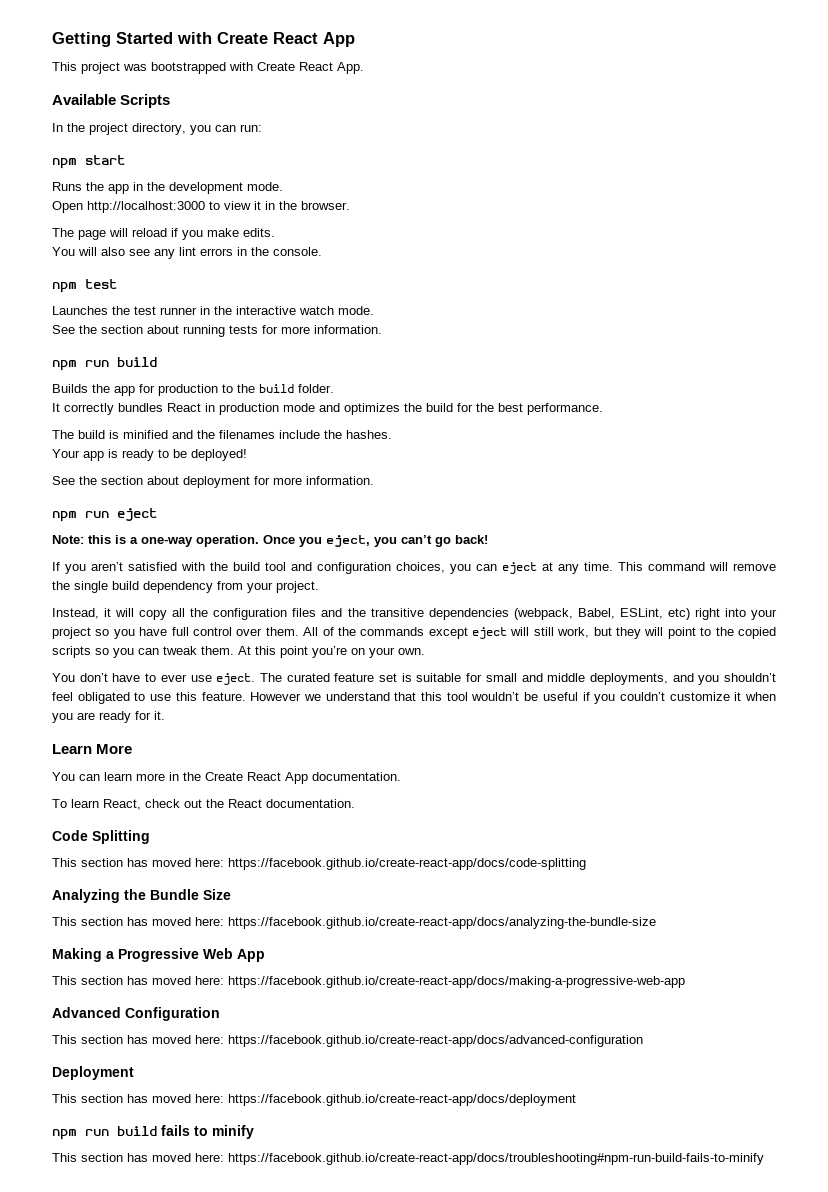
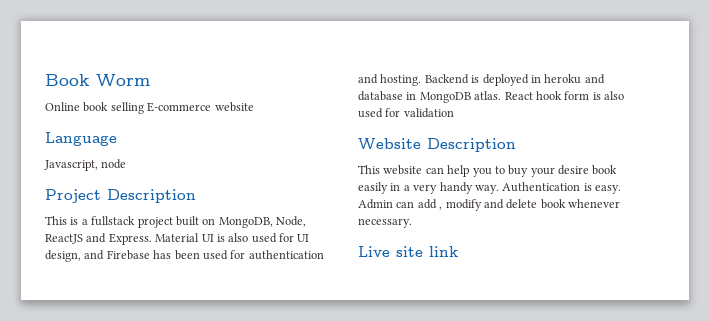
- Getting Started with Create React App
- This project was bootstrapped with Create React App.
- Available Scripts
- In the project directory, you can run:
- npm start
- Runs the app in the development mode.
- Open http://localhost:3000 to view it in the browser.
- The page will reload if you make edits.
- You will also see any lint errors in the console.
- npm test
- Launches the test runner in the interactive watch mode.
- See the section about running tests for more information.
- npm run build
- Builds the app for production to the build folder.
- It correctly bundles React in production mode and optimizes the build for the best performance.
- The build is minified and the filenames include the hashes.
- Your app is ready to be deployed!
- See the section about deployment for more information.
- npm run eject
- Note: this is a one-way operation. Once you eject, you can’t go back!
- If you aren’t satisfied with the build tool and configuration choices, you can eject at any time. This command will remove the single build dependency from your project.
- Instead, it will copy all the configuration files and the transitive dependencies (webpack, Babel, ESLint, etc) right into your project so you have full control over them. All of the commands except eject will still work, but they will point to the copied scripts so you can tweak them. At this point you’re on your own.
- You don’t have to ever use eject. The curated feature set is suitable for small and middle deployments, and you shouldn’t feel obligated to use this feature. However we understand that this tool wouldn’t be useful if you couldn’t customize it when you are ready for it.
- Learn More
- You can learn more in the Create React App documentation.
- To learn React, check out the React documentation.
- Code Splitting
- This section has moved here: https://facebook.github.io/create-react-app/docs/code-splitting
- Analyzing the Bundle Size
- This section has moved here: https://facebook.github.io/create-react-app/docs/analyzing-the-bundle-size
- Making a Progressive Web App
- This section has moved here: https://facebook.github.io/create-react-app/docs/making-a-progressive-web-app
- Advanced Configuration
- This section has moved here: https://facebook.github.io/create-react-app/docs/advanced-configuration
- Deployment
- This section has moved here: https://facebook.github.io/create-react-app/docs/deployment
- npm run build fails to minify
- This section has moved here: https://facebook.github.io/create-react-app/docs/troubleshooting#npm-run-build-fails-to-minify
+ Book Worm
+ Online book selling E-commerce website
+ Language
+ Javascript, node
+ Project Description
+ This is a fullstack project built on MongoDB, Node, ReactJS and Express. Material UI is also used for UI design, and Firebase has been used for authentication and hosting. Backend is deployed in heroku and database in MongoDB atlas. React hook form is also used for validation
+ Website Description
+ This website can help you to buy your desire book easily in a very handy way. Authentication is easy. Admin can add , modify and delete book whenever necessary.
+ Live site link

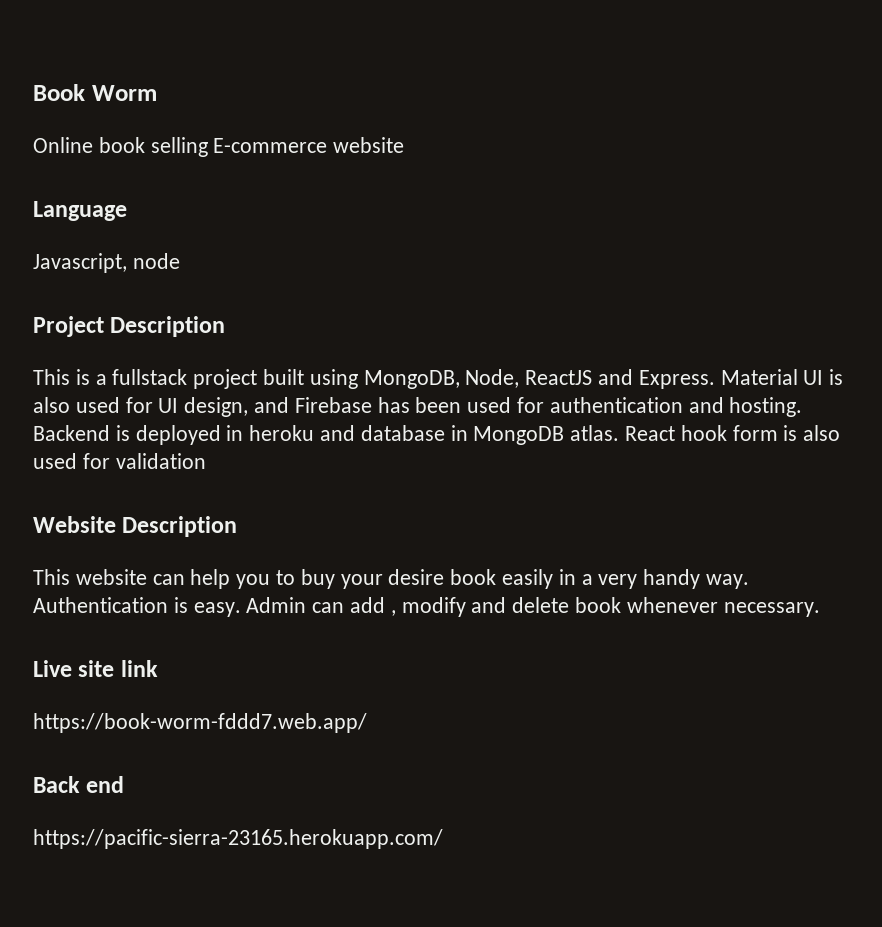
- This is a fullstack project built on MongoDB, Node, ReactJS and Express.
+ This is a fullstack project built using MongoDB, Node, ReactJS and Express.
+ https://book-worm-fddd7.web.app/
+ Back end
+ https://pacific-sierra-23165.herokuapp.com/

